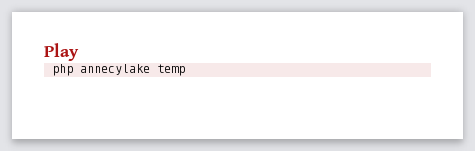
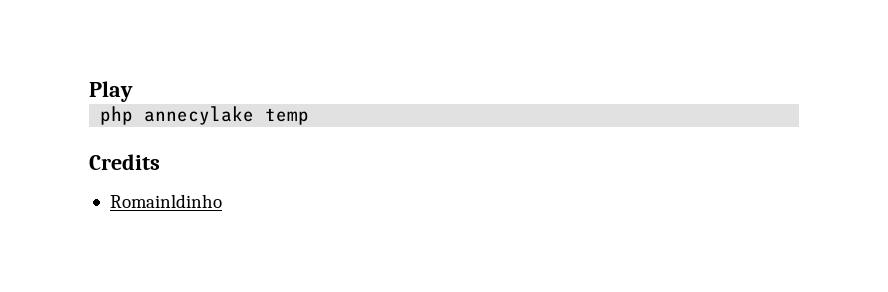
+ Credits
+ Romainldinho

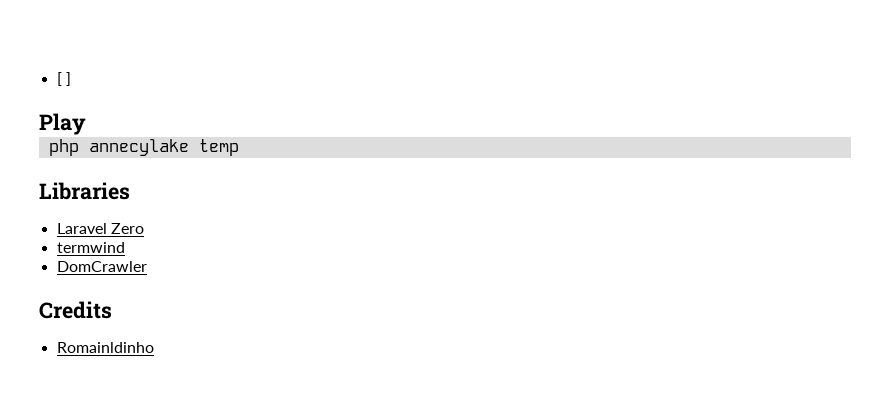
+ [ ]
+ Libraries
+ Laravel Zero
+ termwind
+ DomCrawler

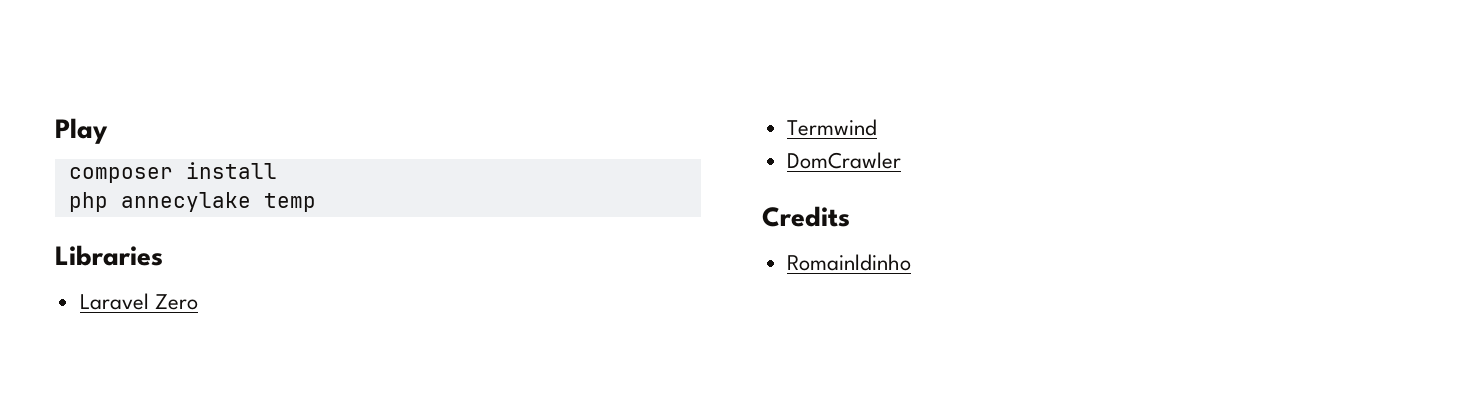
- [ ]
  Play
+ composer install
- termwind
+ Termwind

